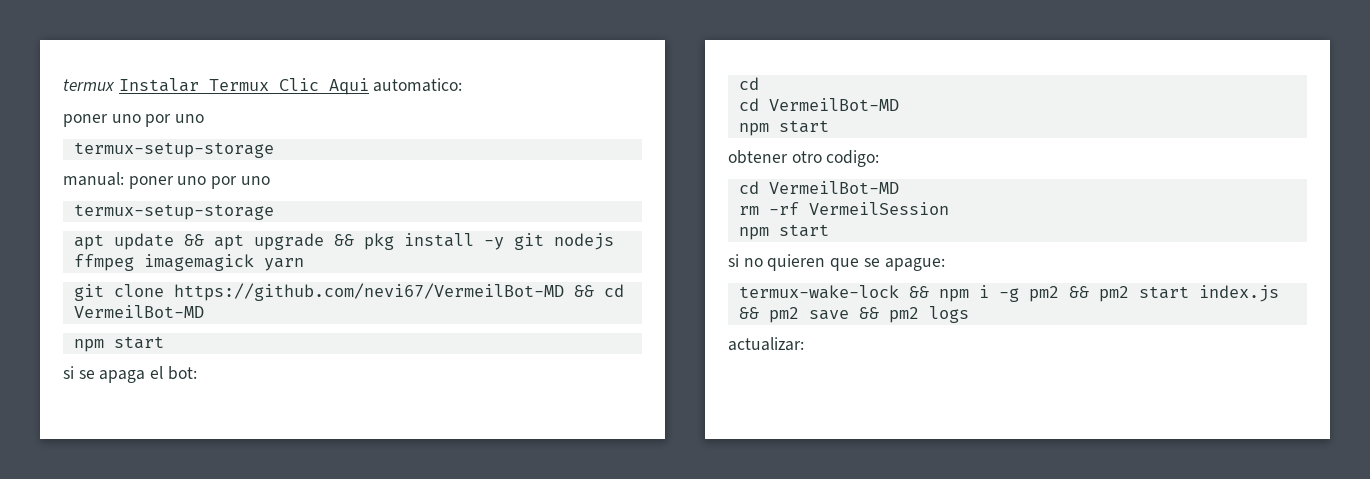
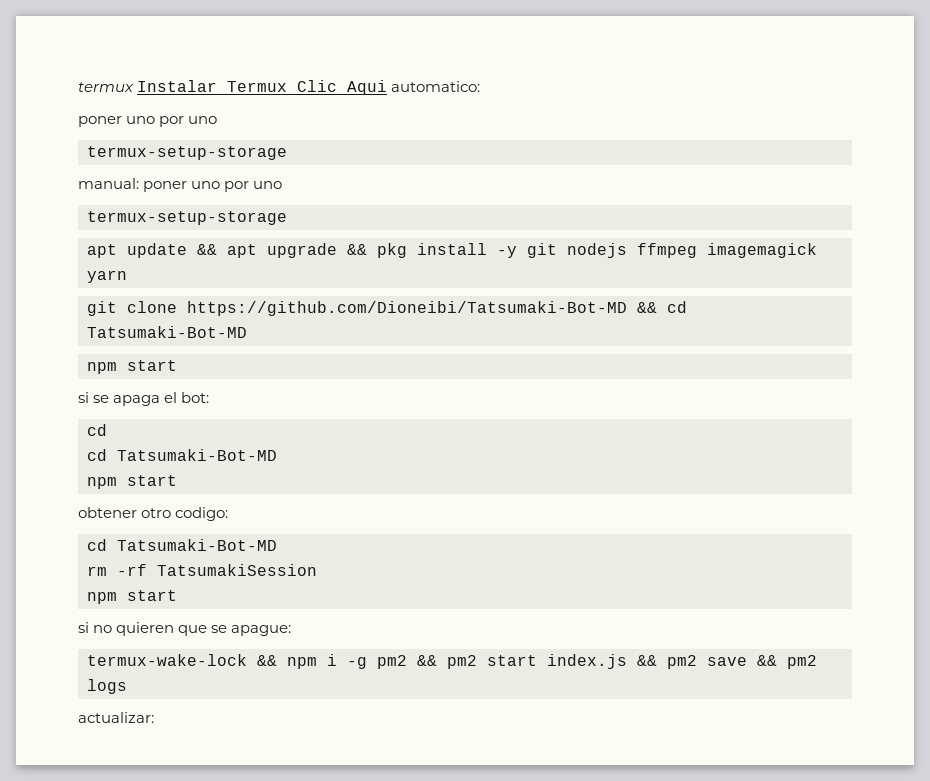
- git clone https://github.com/nevi67/VermeilBot-MD && cd VermeilBot-MD
+ git clone https://github.com/Dioneibi/Tatsumaki-Bot-MD && cd Tatsumaki-Bot-MD
  si se apaga el bot:
  cd
- cd VermeilBot-MD
+ cd Tatsumaki-Bot-MD
  obtener otro codigo:
- cd VermeilBot-MD
+ cd Tatsumaki-Bot-MD
- rm -rf VermeilSession
+ rm -rf TatsumakiSession

